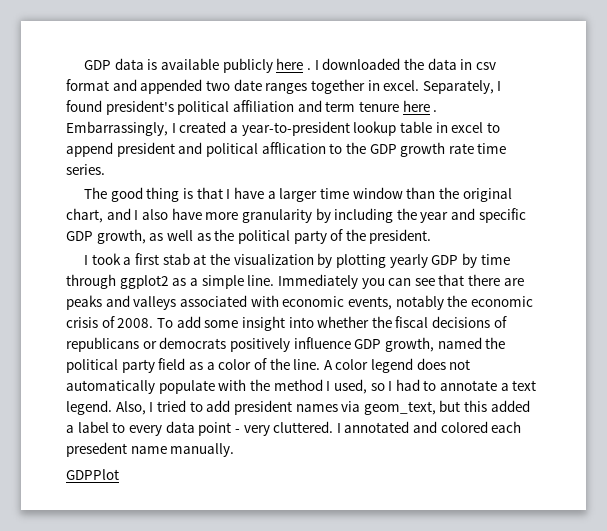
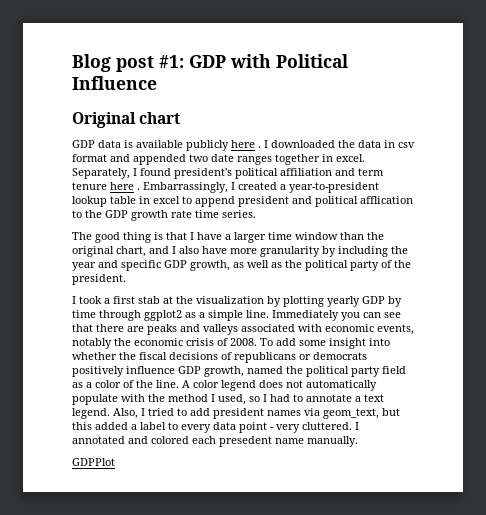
+ Blog post #1: GDP with Political Influence
+ Original chart

